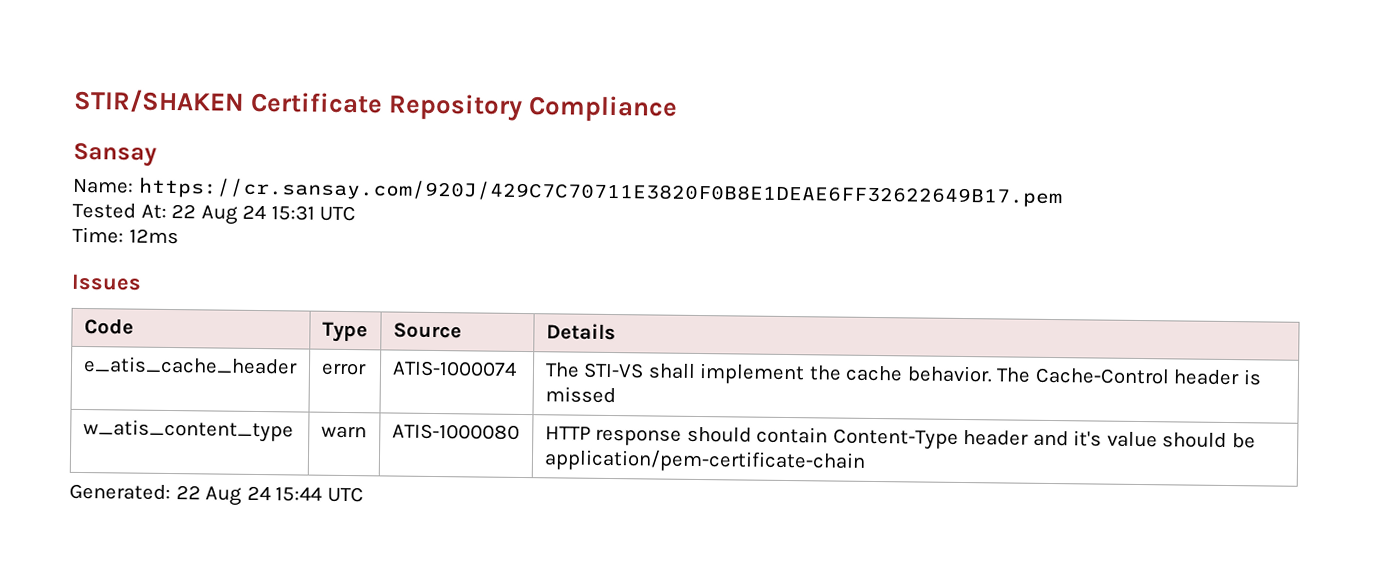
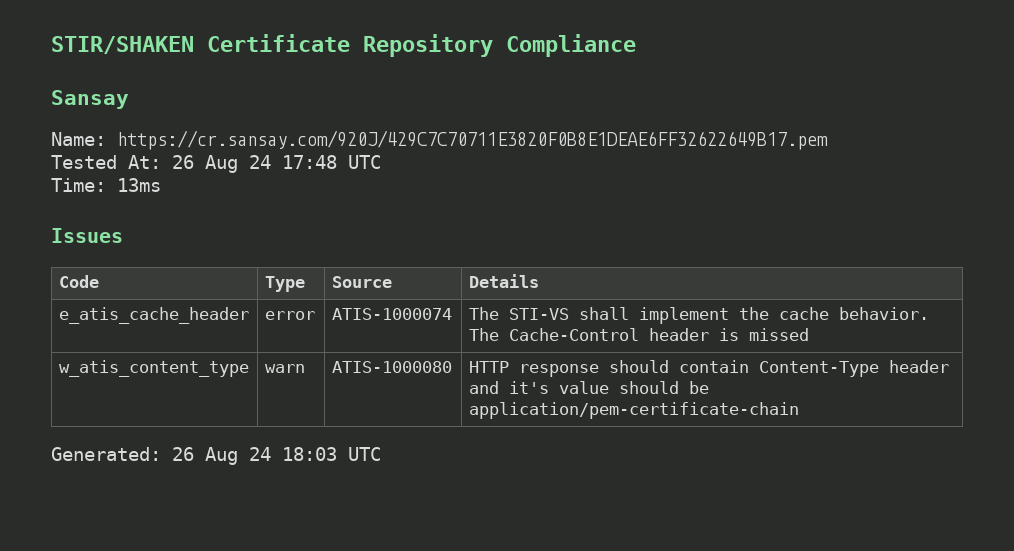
- Tested At: 22 Aug 24 15:31 UTC
+ Tested At: 26 Aug 24 17:48 UTC
- Time: 12ms
+ Time: 13ms
- Generated: 22 Aug 24 15:44 UTC
+ Generated: 26 Aug 24 18:03 UTC

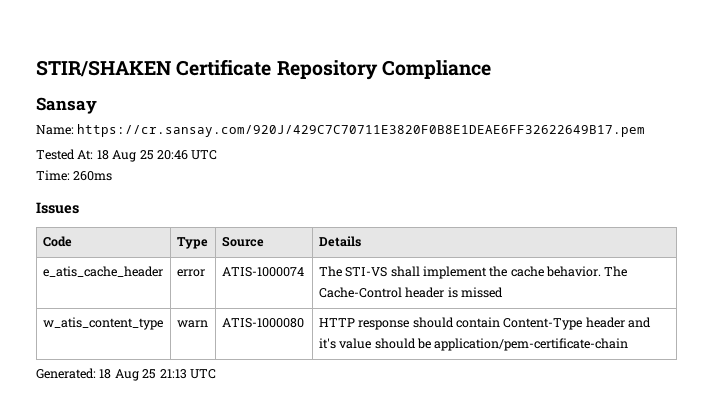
- Tested At: 26 Aug 24 17:48 UTC
+ Tested At: 18 Aug 25 20:46 UTC
- Time: 13ms
+ Time: 260ms
- Generated: 26 Aug 24 18:03 UTC
+ Generated: 18 Aug 25 21:13 UTC

